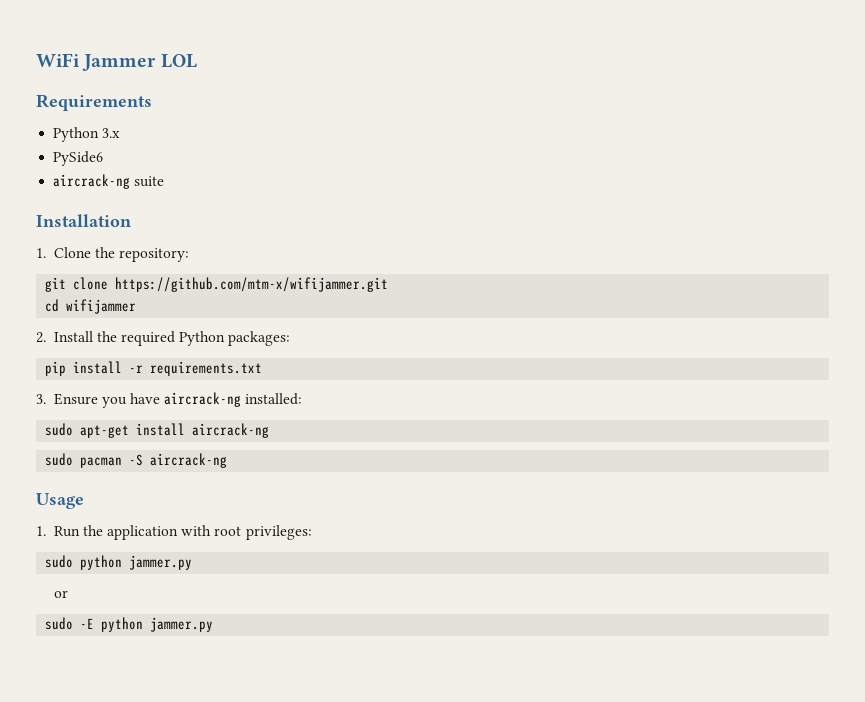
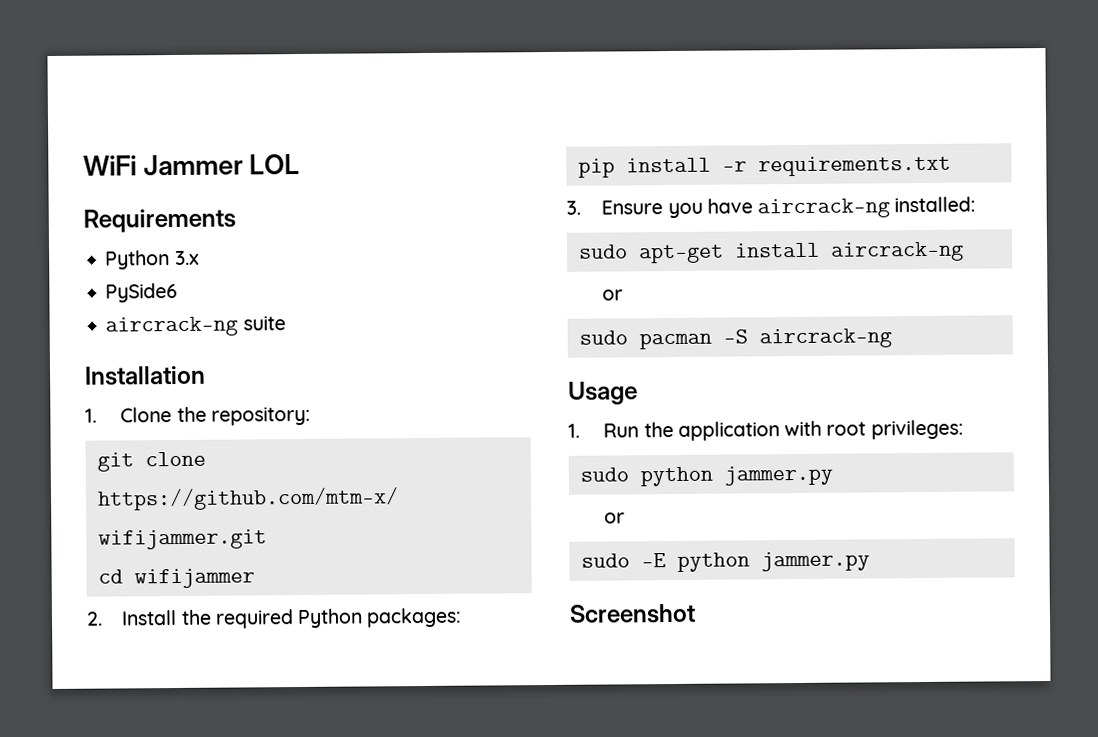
  sudo apt-get install aircrack-ng
+ or
+ Screenshot

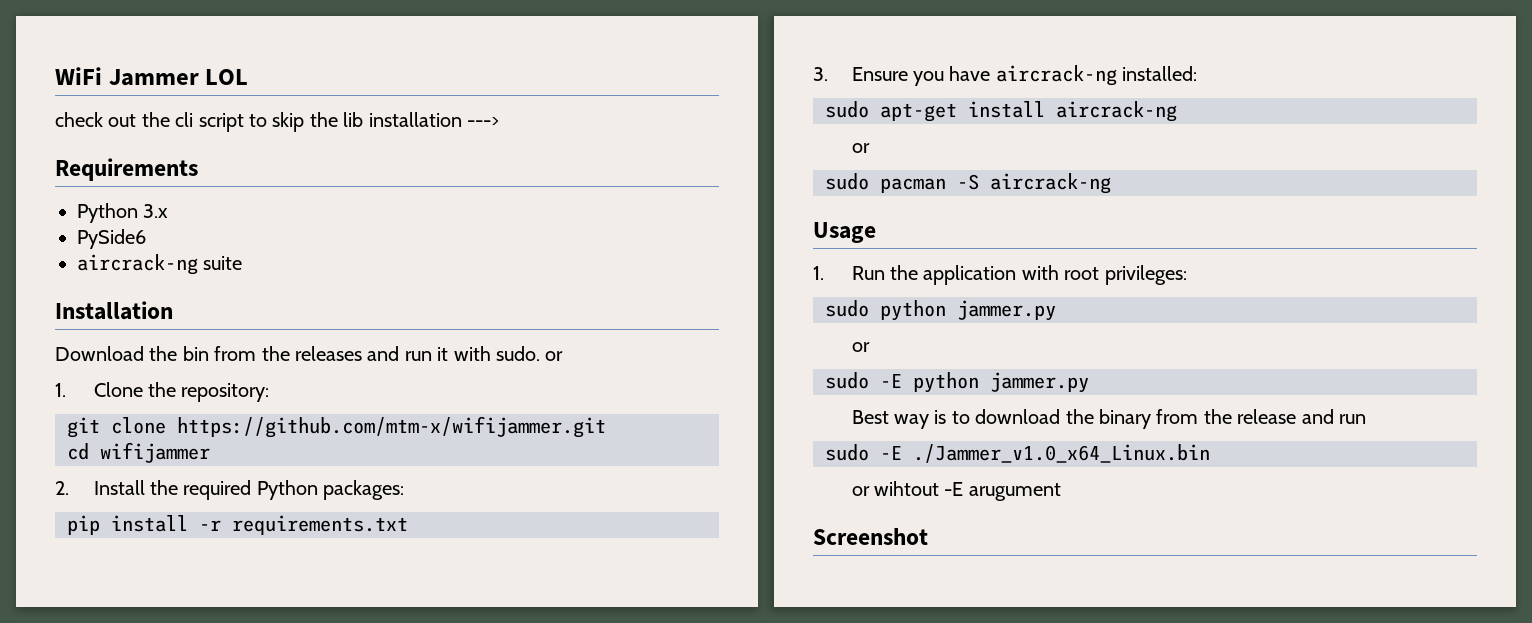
+ check out the cli script to skip the lib installation --->
+ Download the bin from the releases and run it with sudo. or
+ Best way is to download the binary from the release and run
+ sudo -E ./Jammer_v1.0_x64_Linux.bin
+ or wihtout -E arugument

